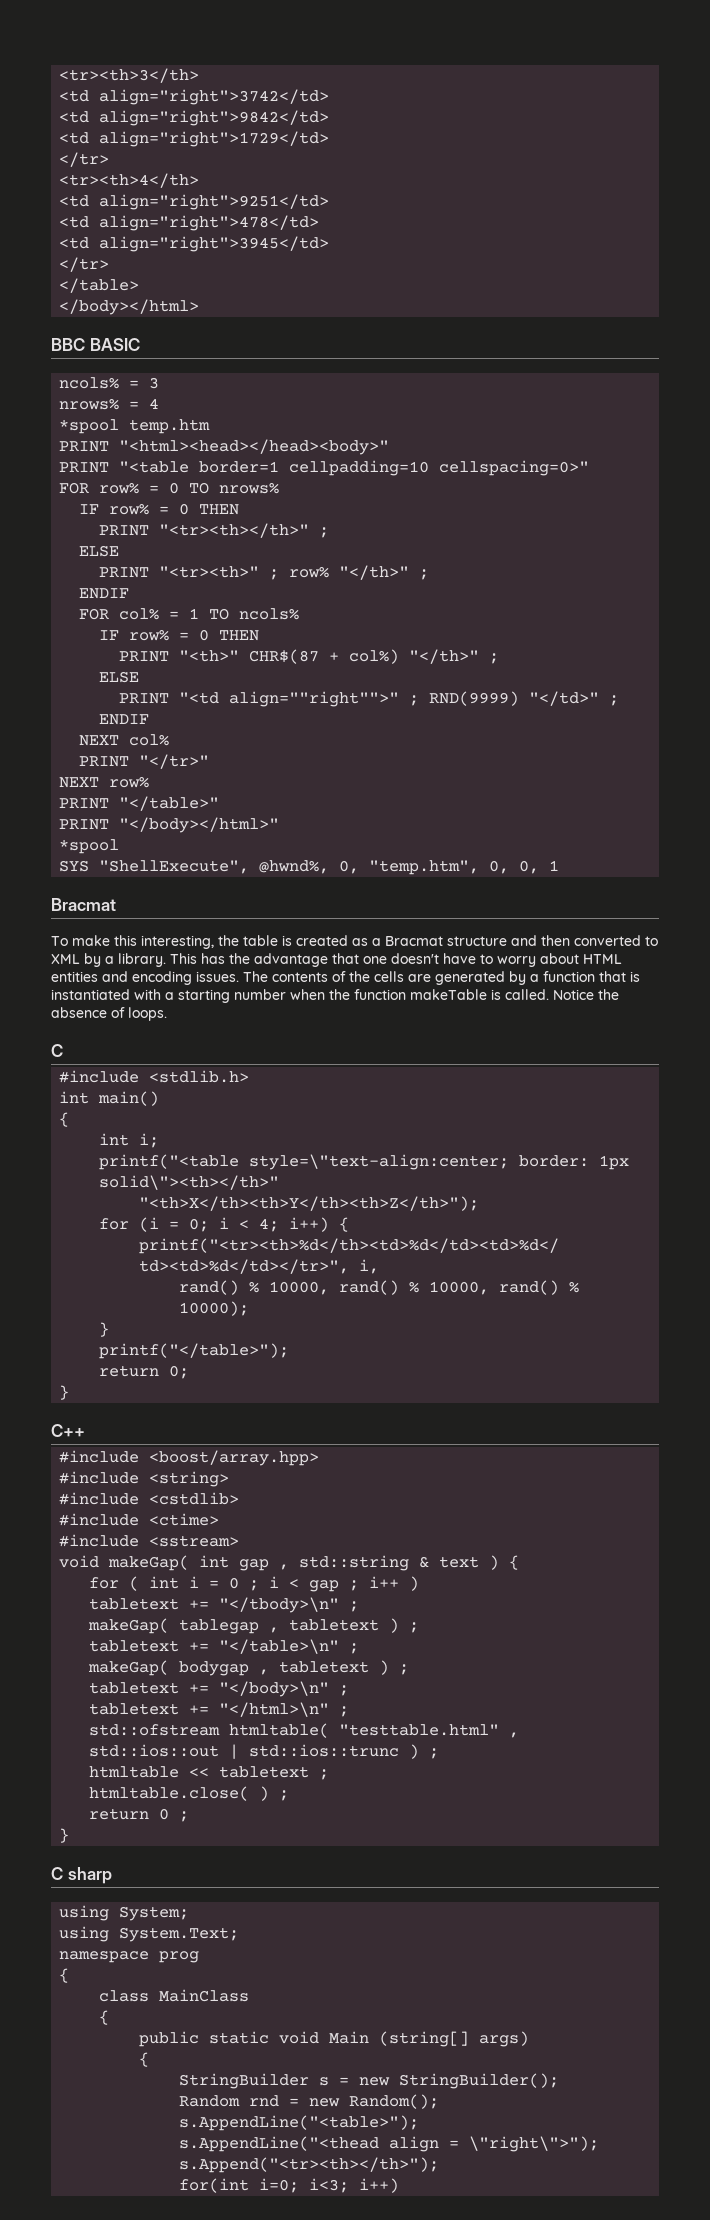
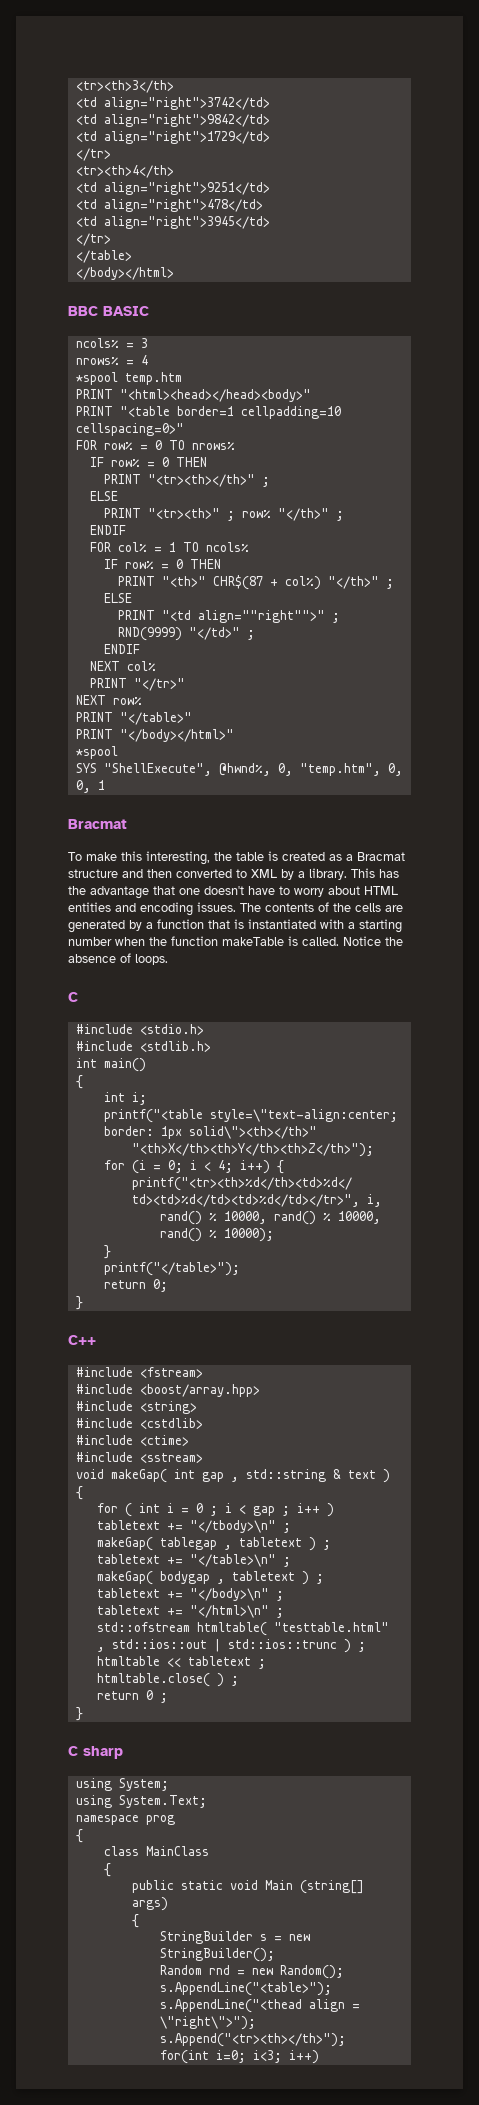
+ #include <stdio.h>
+ #include <fstream>

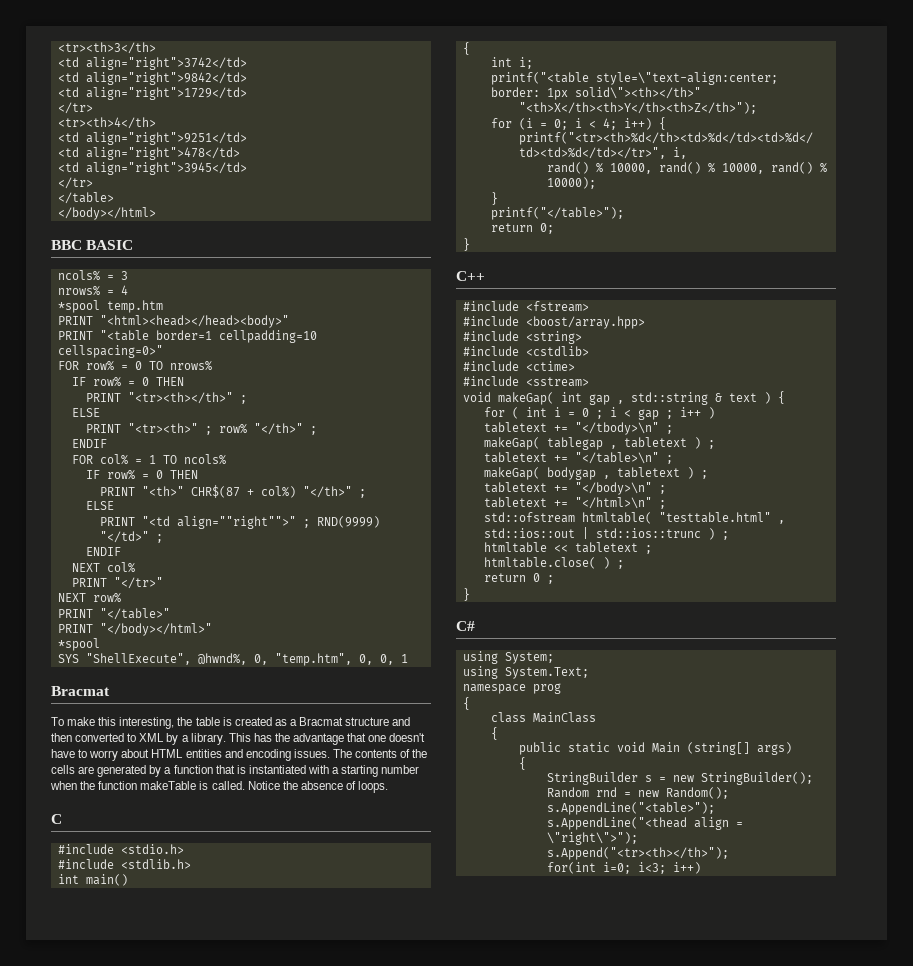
- C sharp
+ C#

